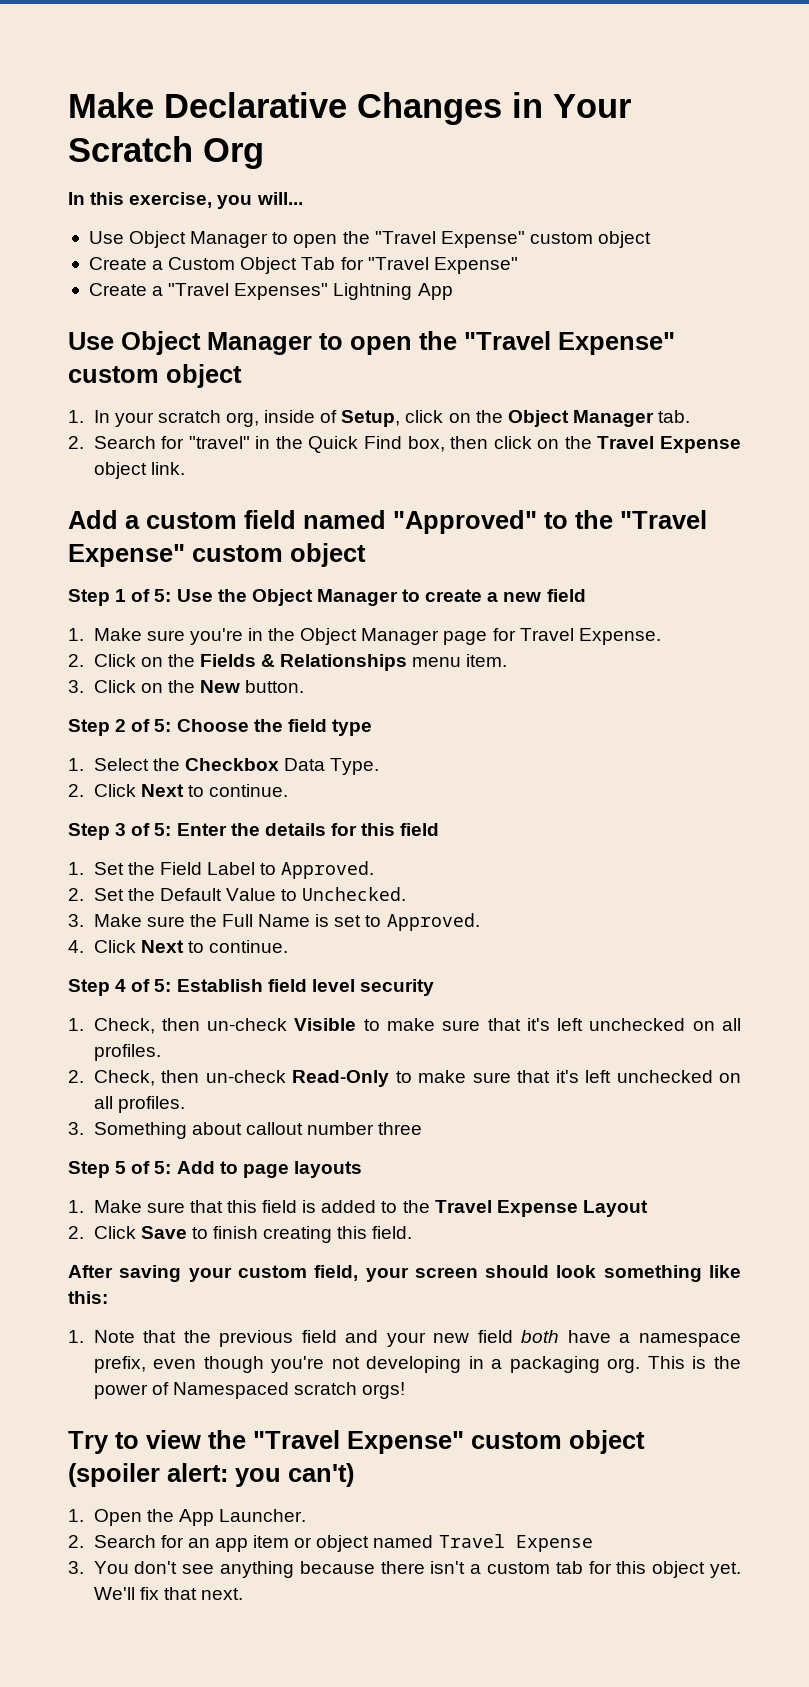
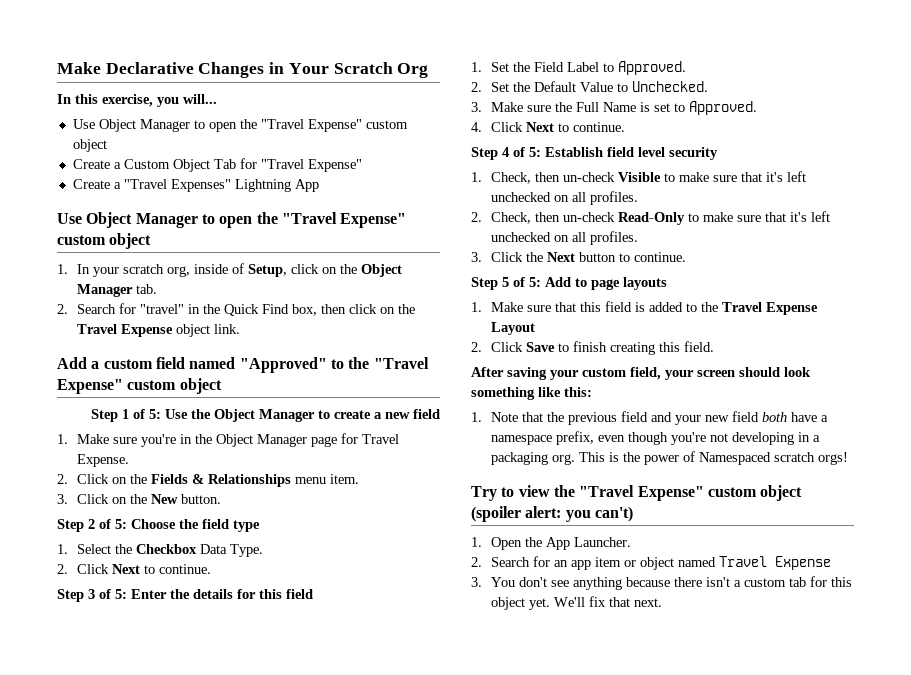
- 3. Something about callout number three
+ 3. Click the Next button to continue.

